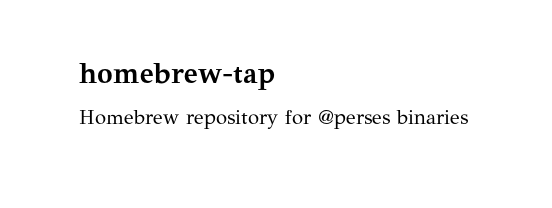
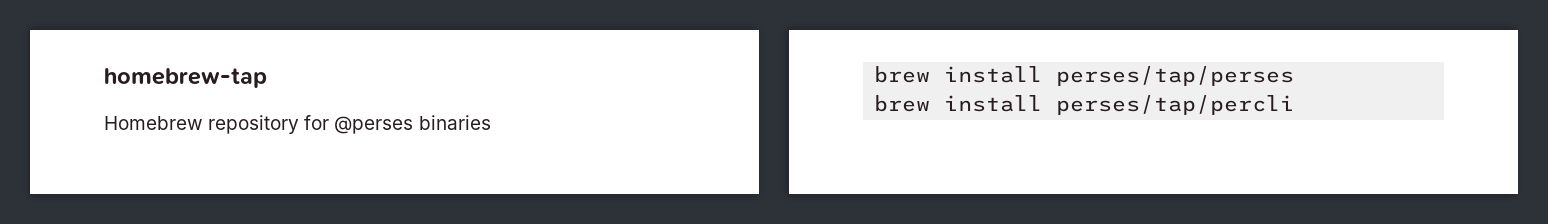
+ brew install perses/tap/perses
+ brew install perses/tap/percli

